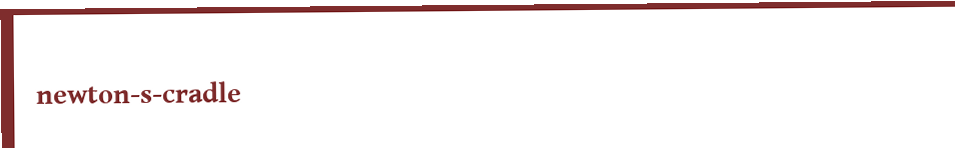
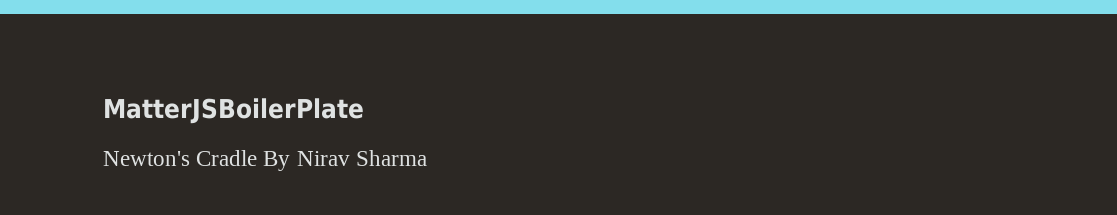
- newton-s-cradle
+ MatterJSBoilerPlate
+ Newton's Cradle By Nirav Sharma

